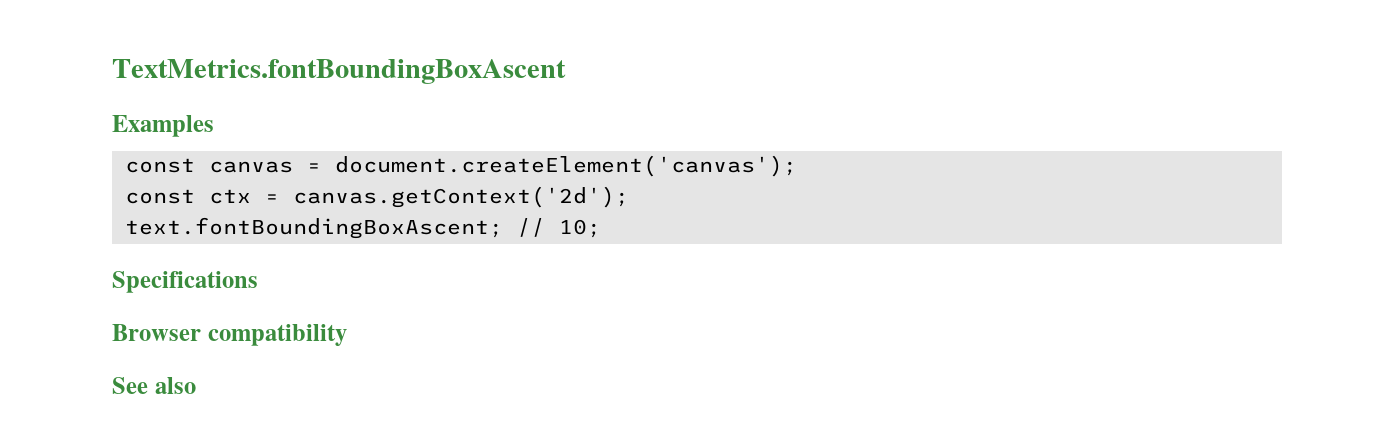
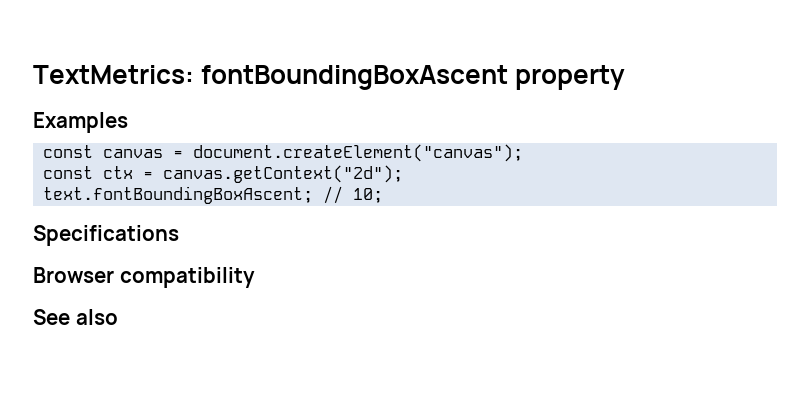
- TextMetrics.fontBoundingBoxAscent
+ TextMetrics: fontBoundingBoxAscent property
- const canvas = document.createElement('canvas');
+ const canvas = document.createElement("canvas");
- const ctx = canvas.getContext('2d');
+ const ctx = canvas.getContext("2d");

